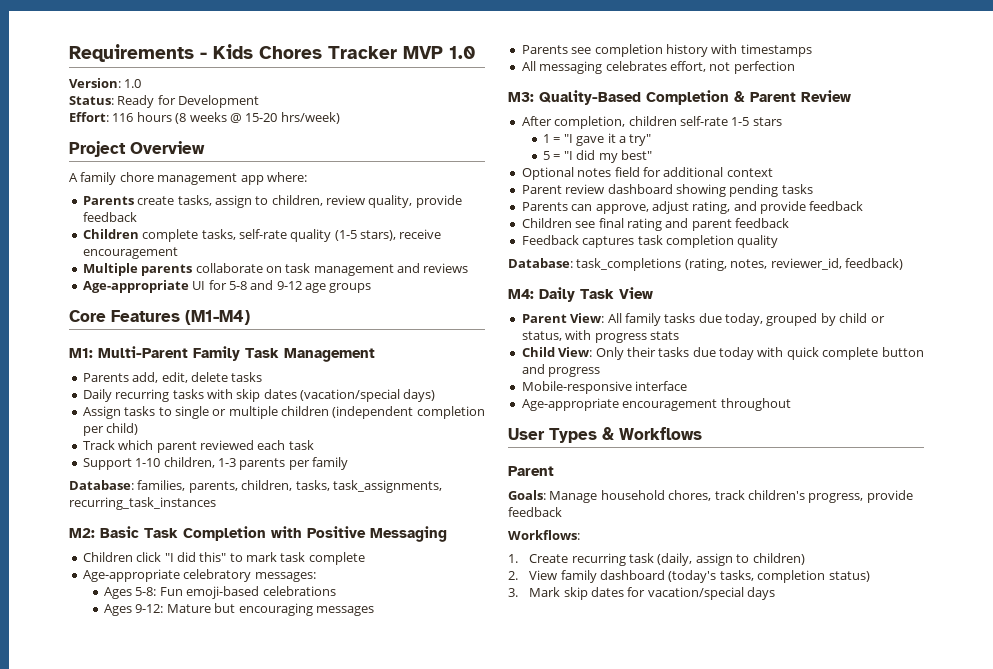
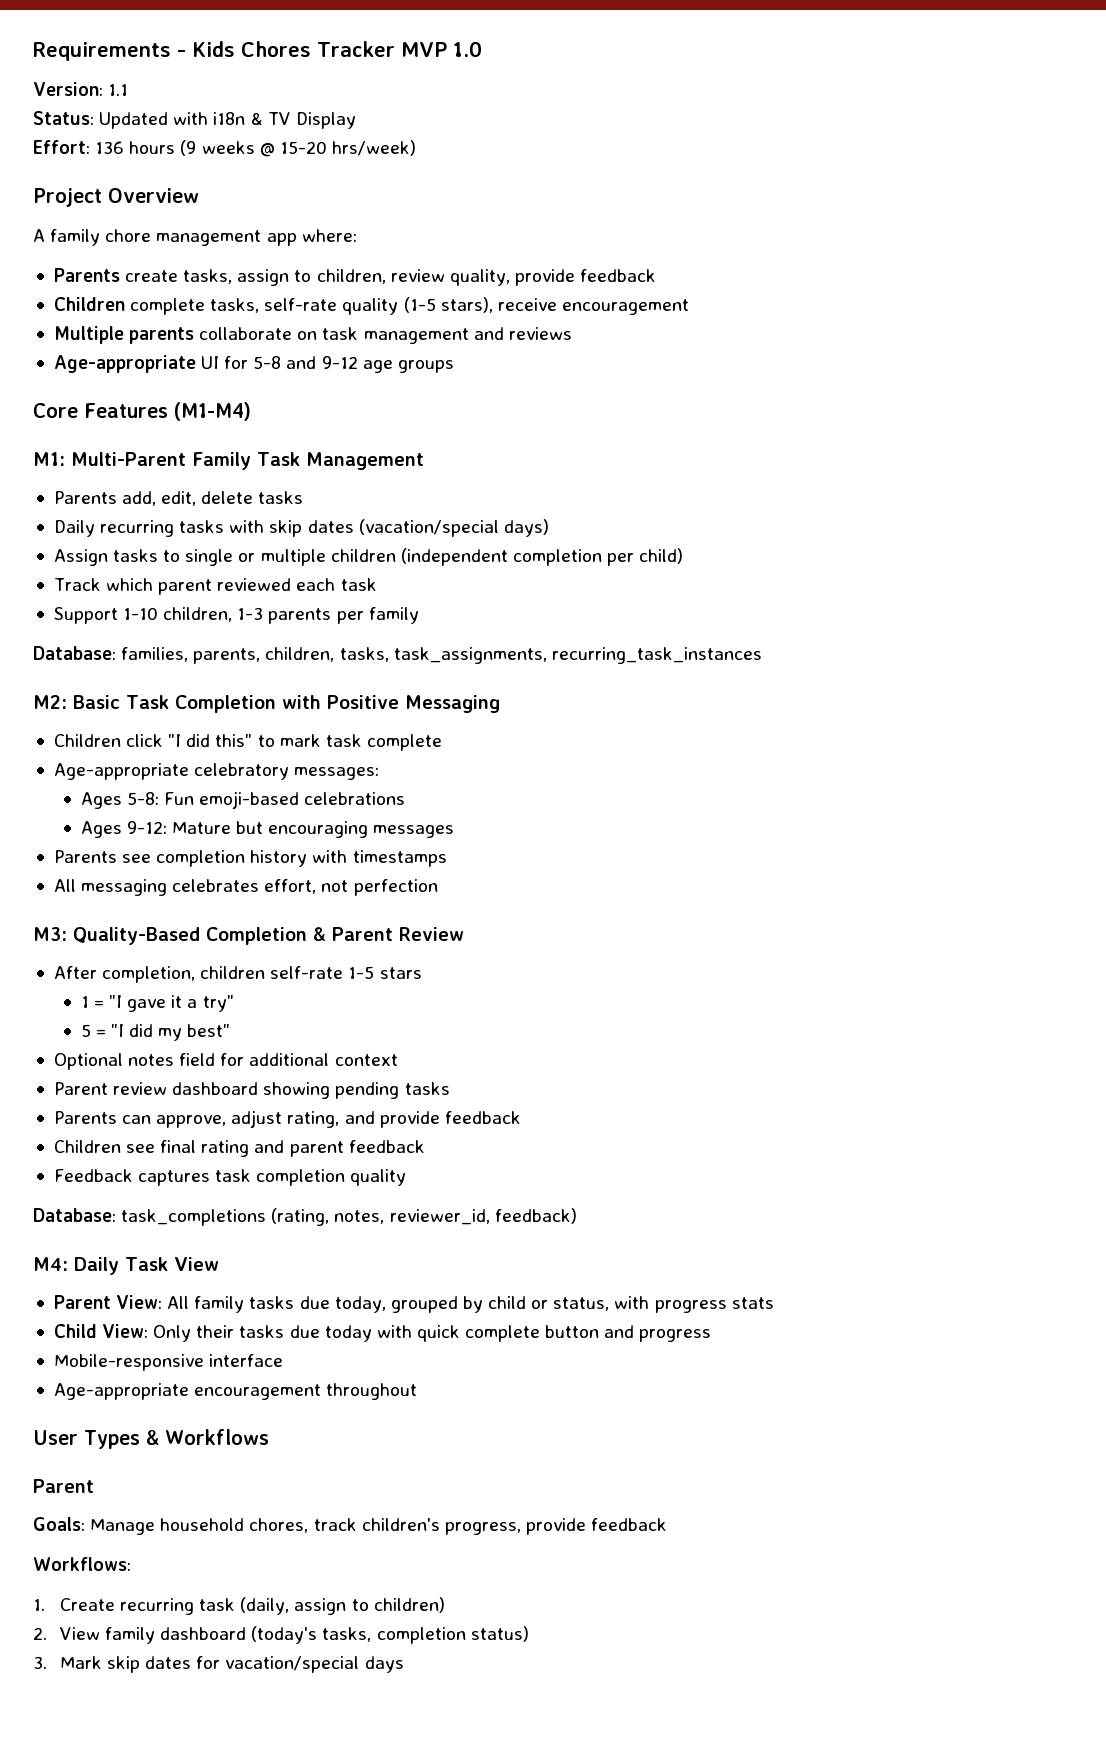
- Version: 1.0
+ Version: 1.1
- Status: Ready for Development
- Effort: 116 hours (8 weeks @ 15-20 hrs/week)
+ Status: Updated with i18n & TV Display
+ Effort: 136 hours (9 weeks @ 15-20 hrs/week)

